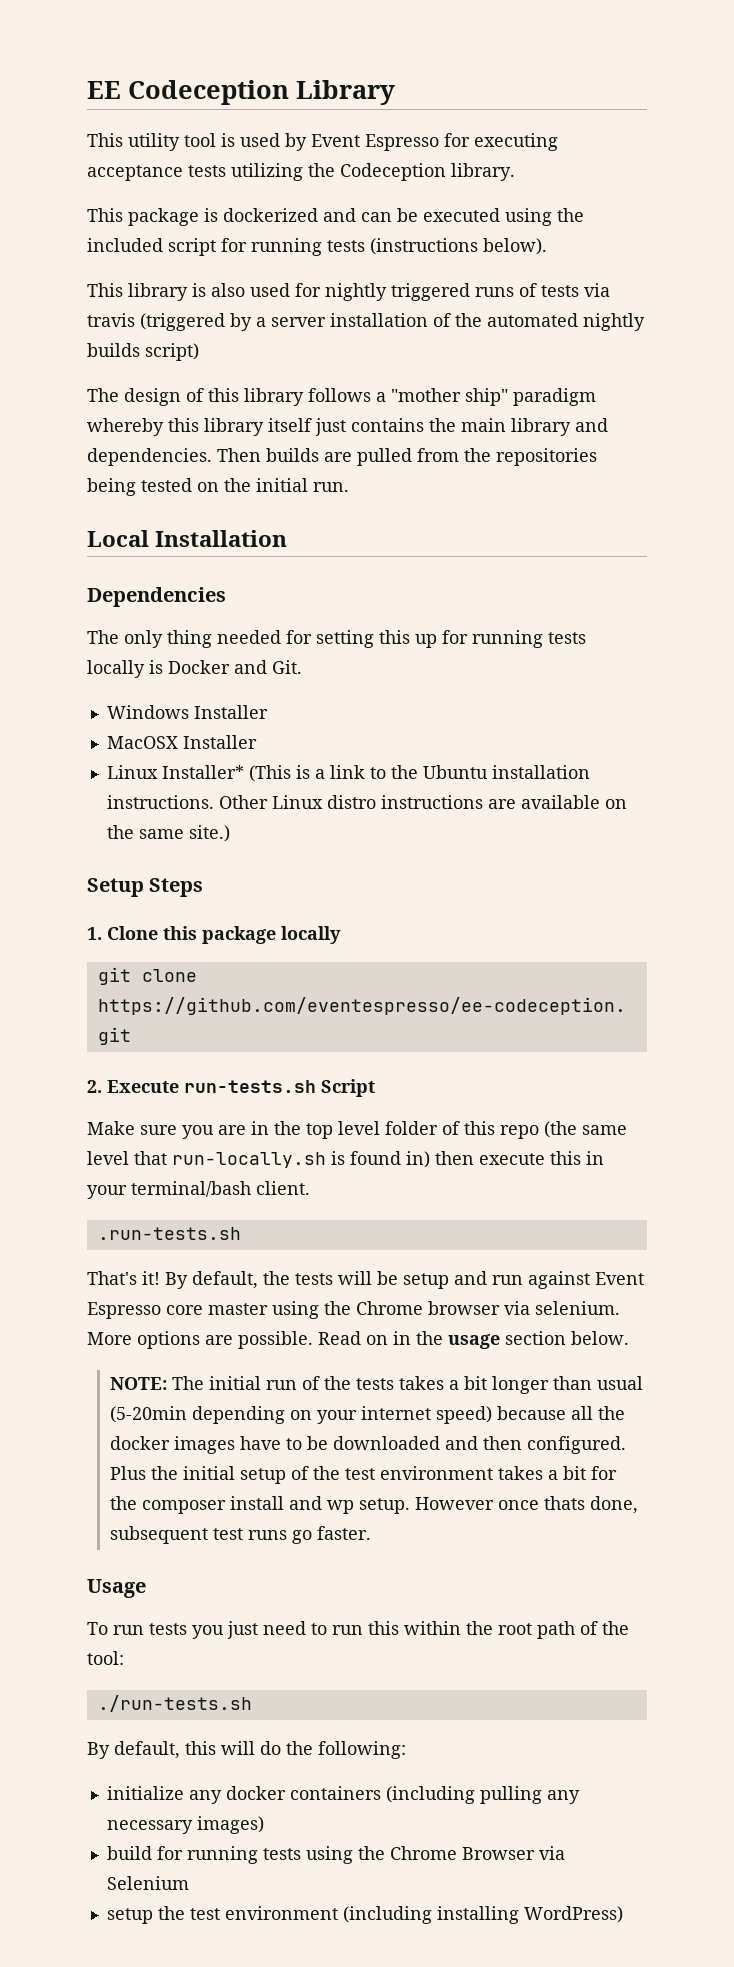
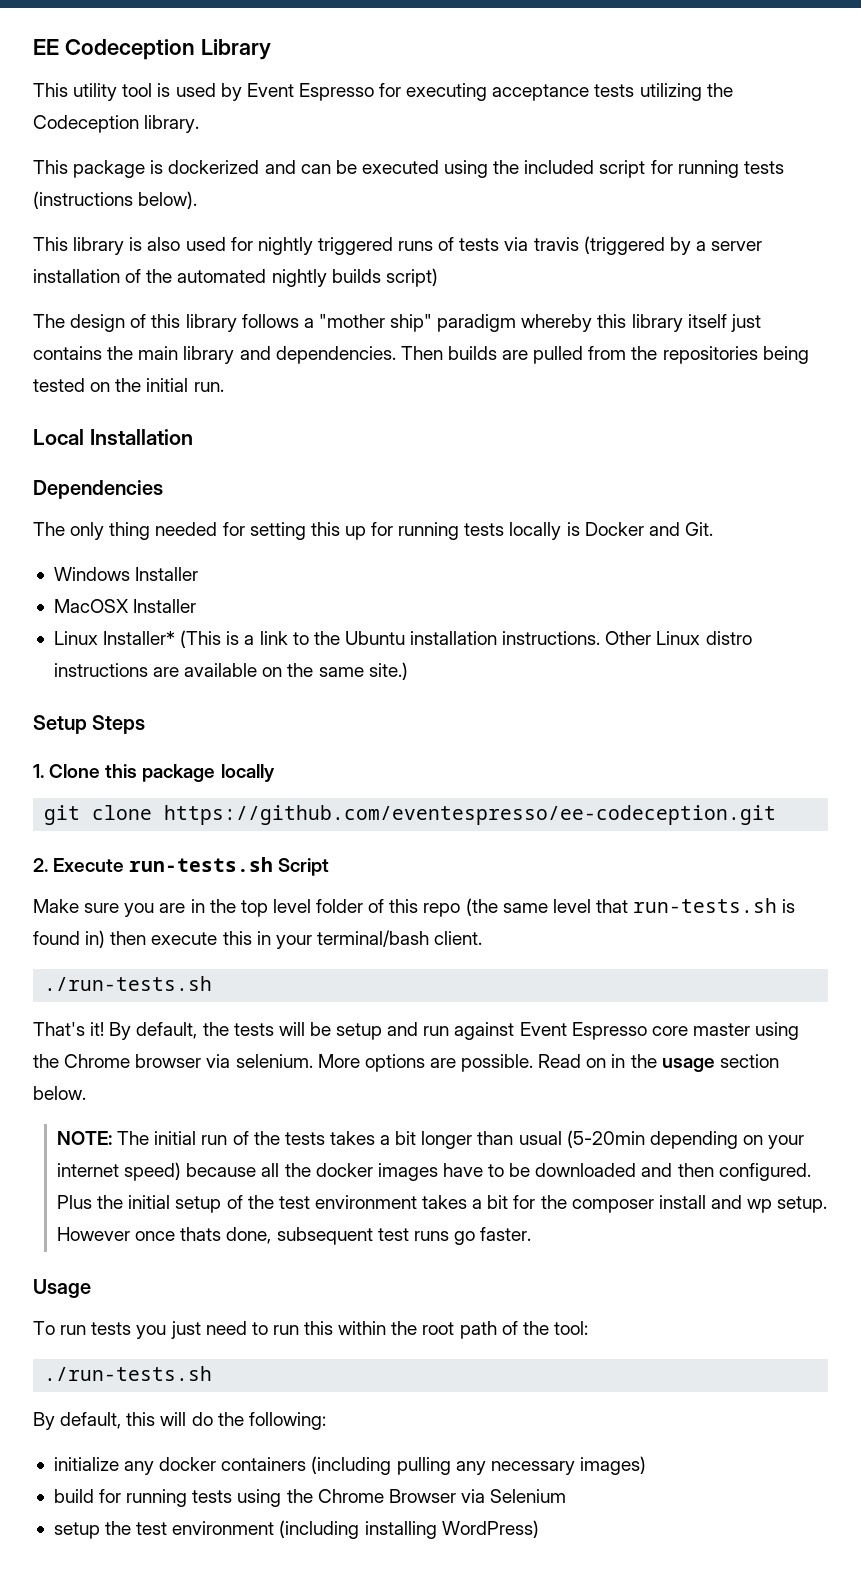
- Make sure you are in the top level folder of this repo (the same level that run-locally.sh is found in) then execute this in your terminal/bash client.
- .run-tests.sh
+ Make sure you are in the top level folder of this repo (the same level that run-tests.sh is found in) then execute this in your terminal/bash client.
+ ./run-tests.sh

